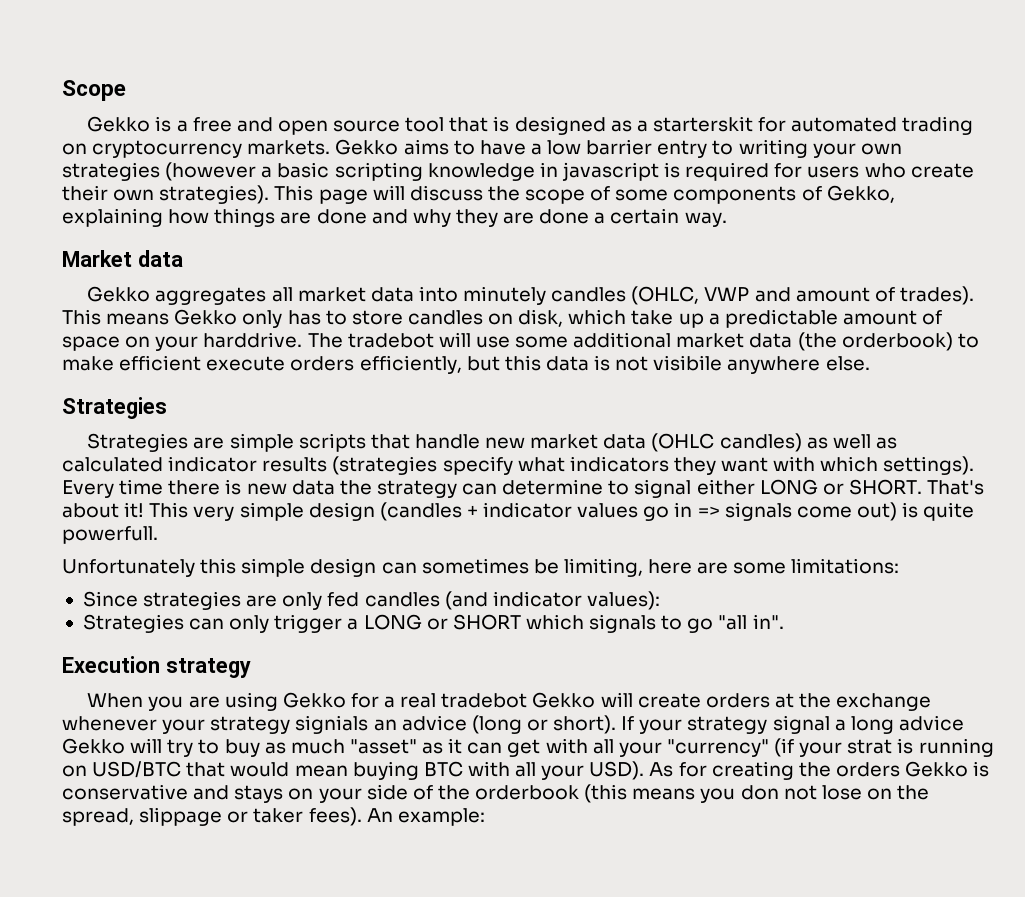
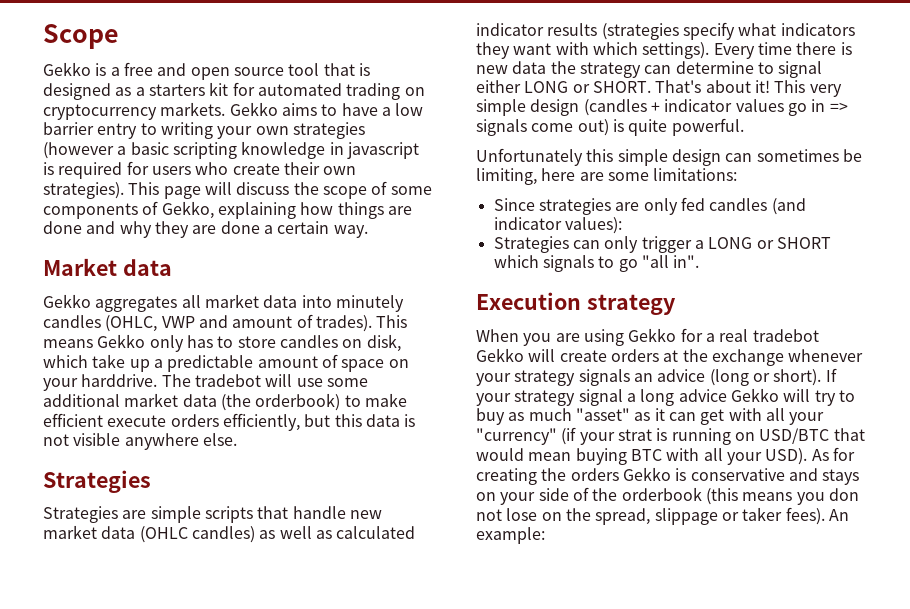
- Gekko is a free and open source tool that is designed as a starterskit for automated trading on cryptocurrency markets.
+ Gekko is a free and open source tool that is designed as a starters kit for automated trading on cryptocurrency markets.
- The tradebot will use some additional market data (the orderbook) to make efficient execute orders efficiently, but this data is not visibile anywhere else.
+ The tradebot will use some additional market data (the orderbook) to make efficient execute orders efficiently, but this data is not visible anywhere else.
- This very simple design (candles + indicator values go in => signals come out) is quite powerfull.
+ This very simple design (candles + indicator values go in => signals come out) is quite powerful.
- When you are using Gekko for a real tradebot Gekko will create orders at the exchange whenever your strategy signials an advice (long or short).
+ When you are using Gekko for a real tradebot Gekko will create orders at the exchange whenever your strategy signals an advice (long or short).

